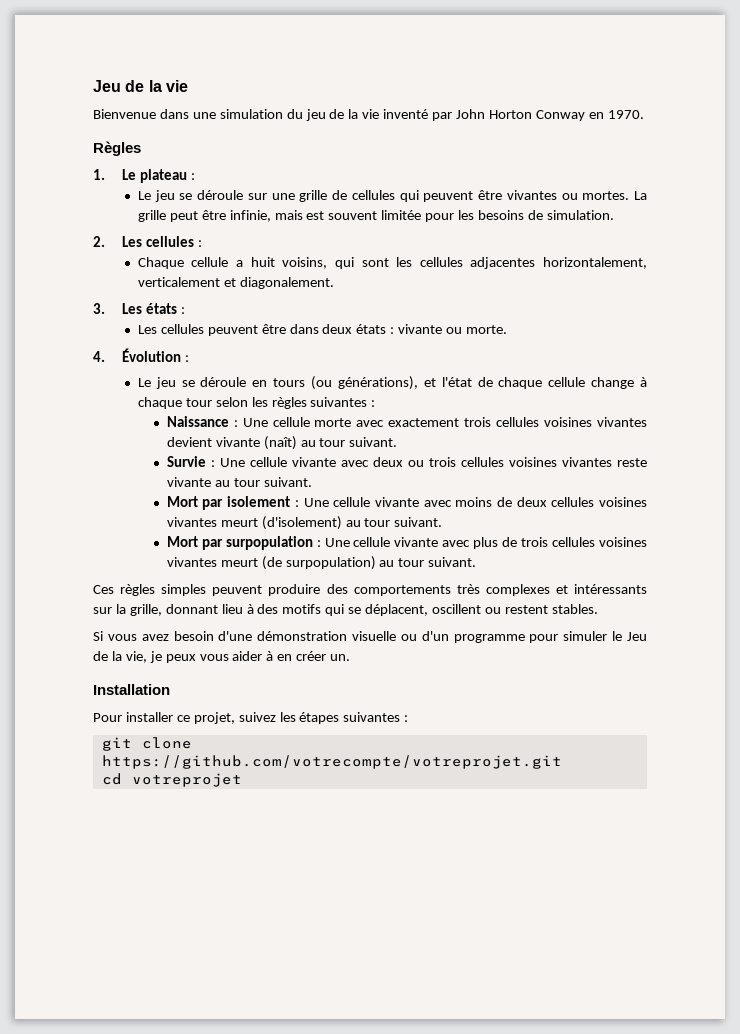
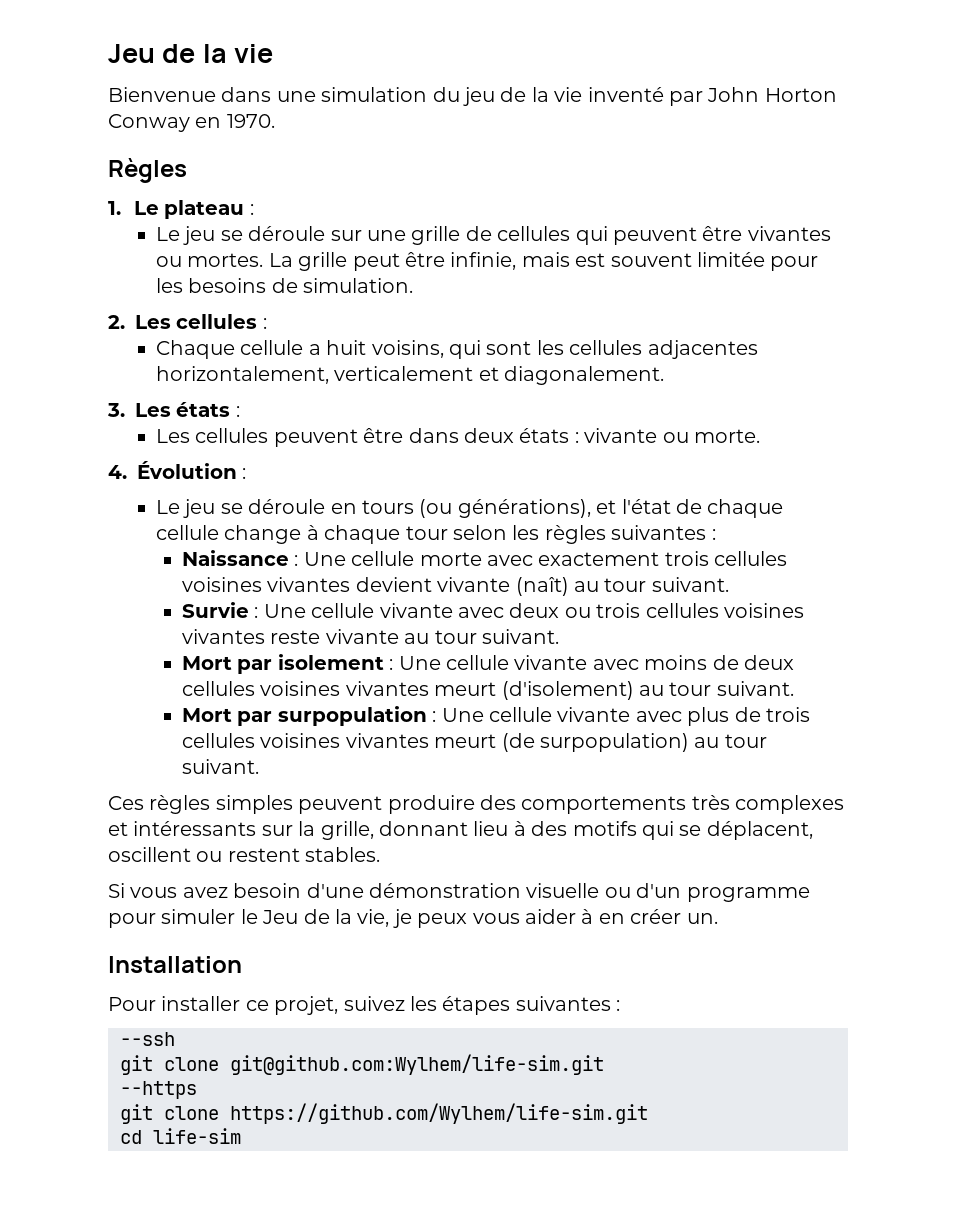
- git clone https://github.com/votrecompte/votreprojet.git
+ --ssh
+ git clone git@github.com:Wylhem/life-sim.git
+ --https
+ git clone https://github.com/Wylhem/life-sim.git
- cd votreprojet
+ cd life-sim

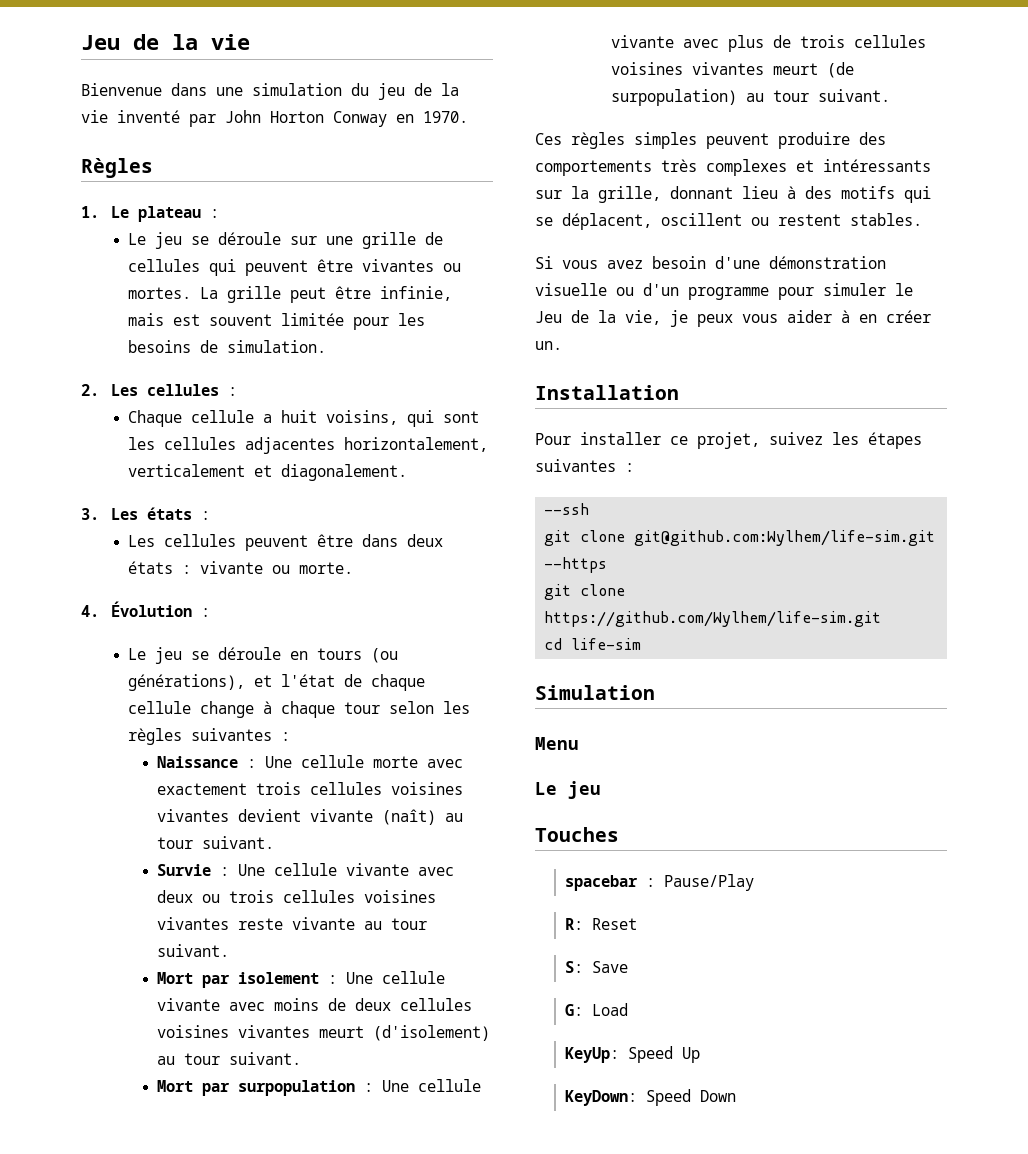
+ Simulation
+ Menu
+ Le jeu
+ Touches
+ spacebar : Pause/Play
+ R: Reset
+ S: Save
+ G: Load
+ KeyUp: Speed Up
+ KeyDown: Speed Down

